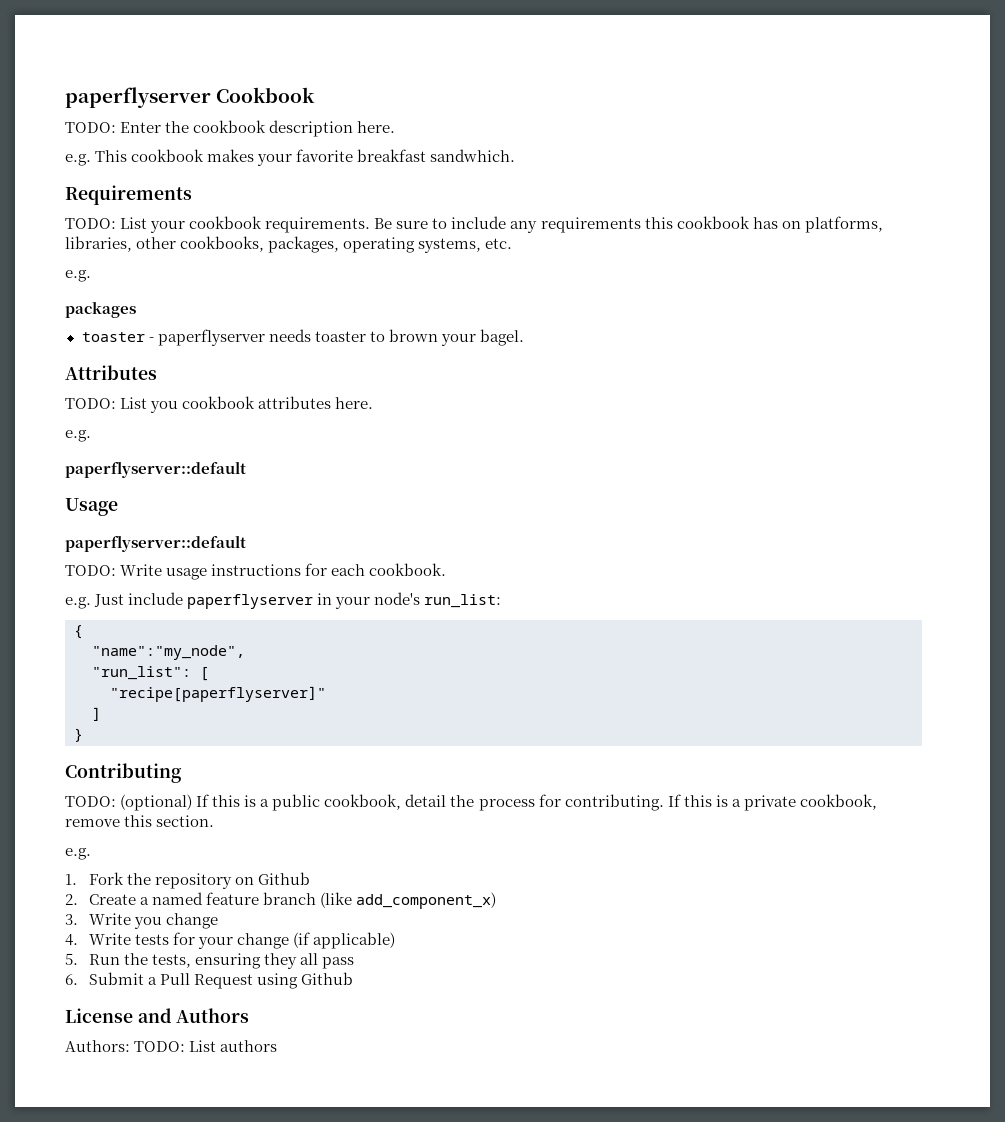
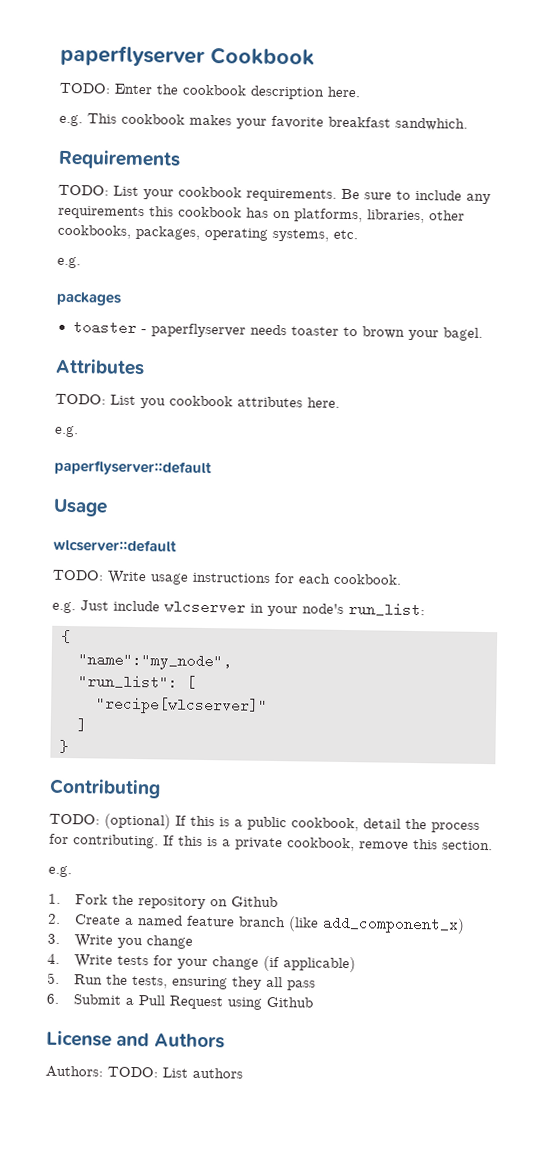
  Usage
- paperflyserver::default
+ wlcserver::default
- e.g. Just include paperflyserver in your node's run_list:
+ e.g. Just include wlcserver in your node's run_list:
- "recipe[paperflyserver]"
+ "recipe[wlcserver]"

